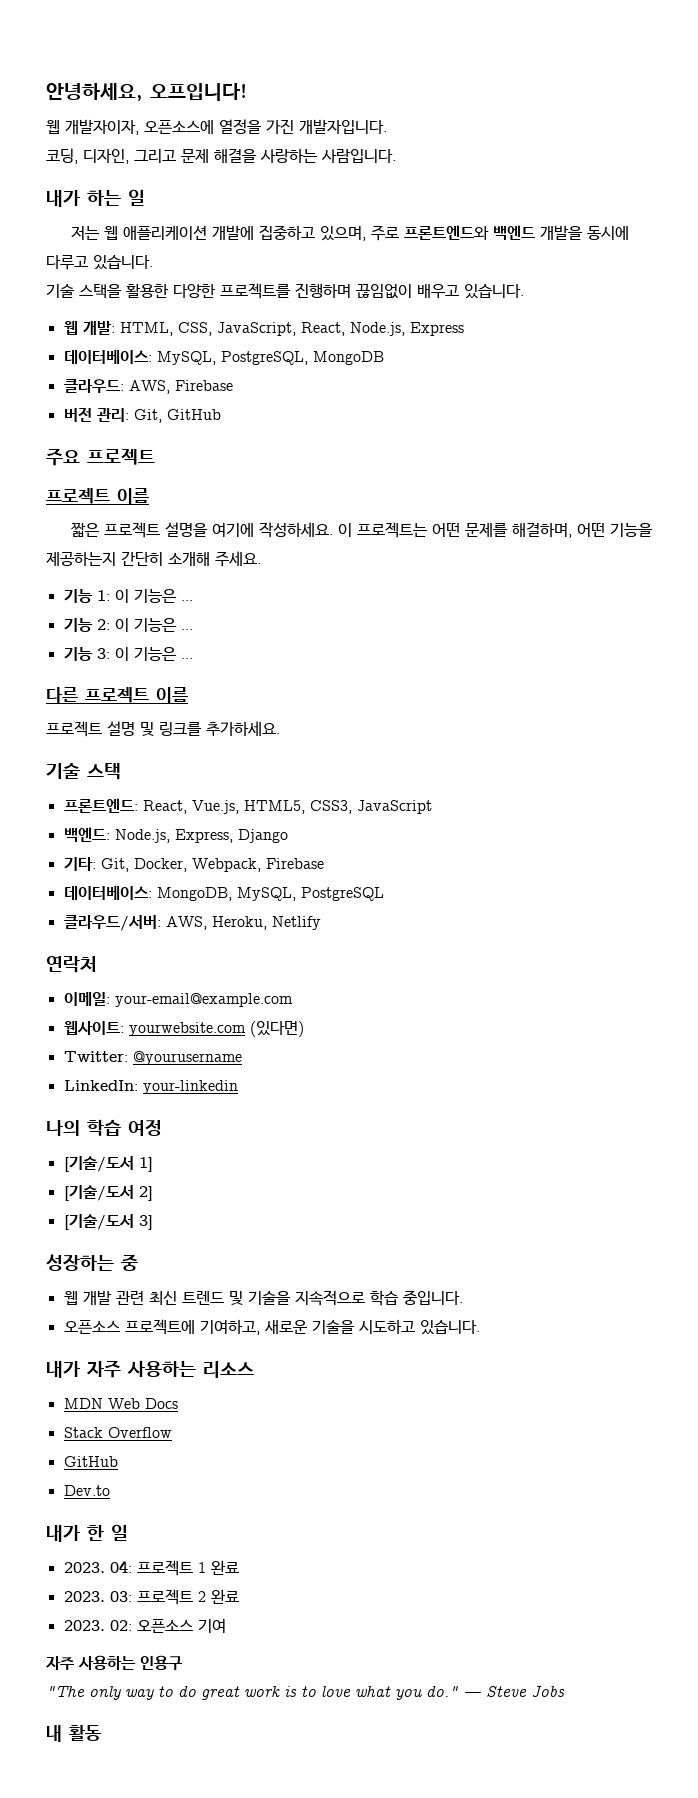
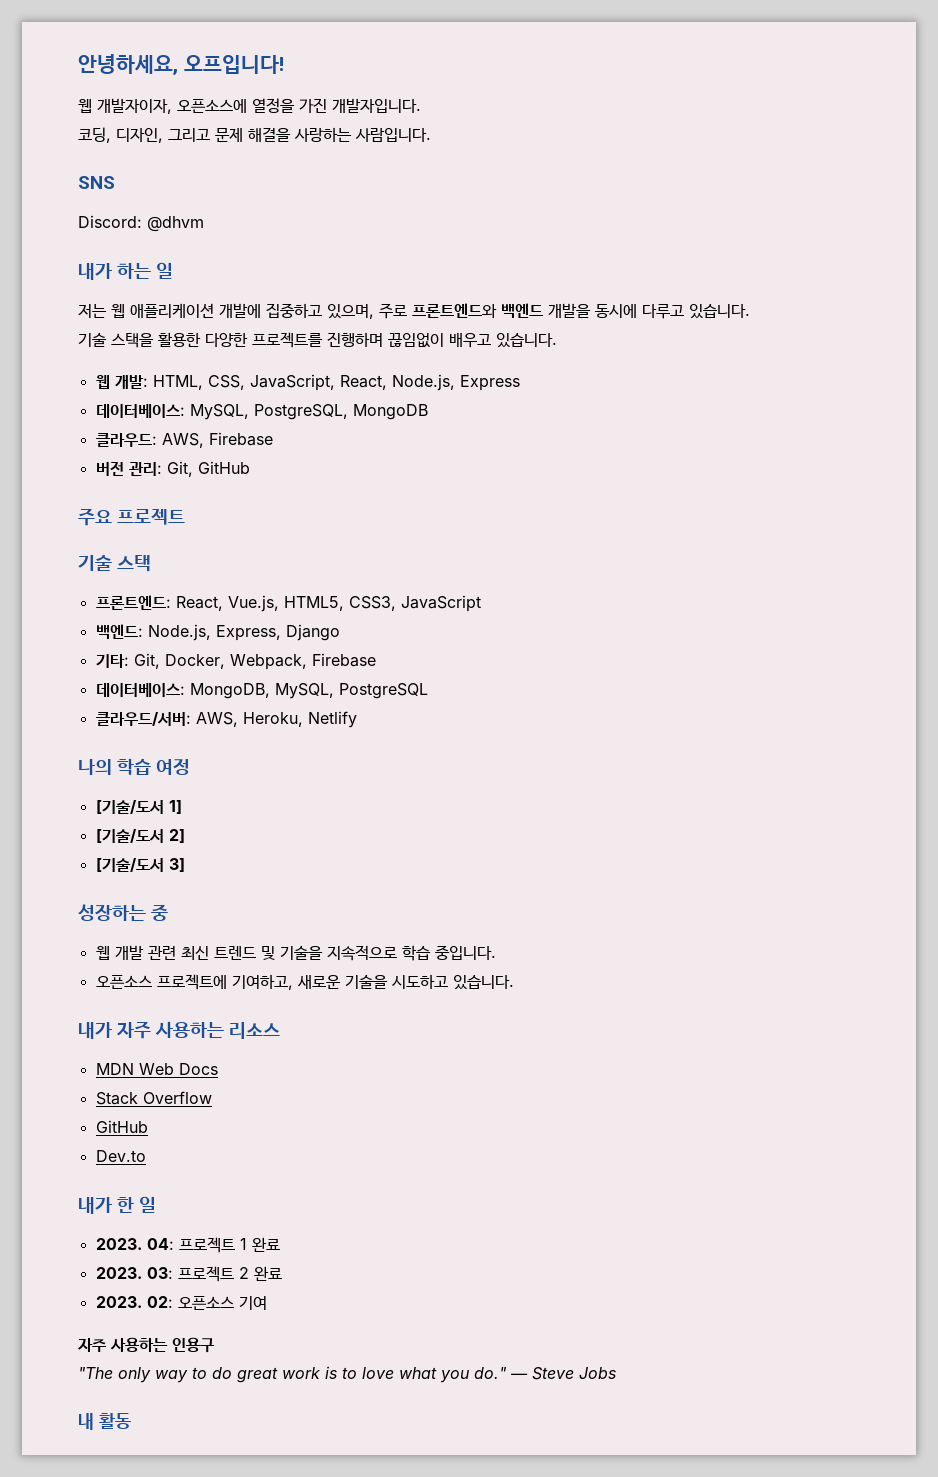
+ SNS
+ Discord: @dhvm
  주요 프로젝트
- 프로젝트 이름
- 짧은 프로젝트 설명을 여기에 작성하세요. 이 프로젝트는 어떤 문제를 해결하며, 어떤 기능을 제공하는지 간단히 소개해 주세요.
- 기능 1: 이 기능은 ...
- 기능 2: 이 기능은 ...
- 기능 3: 이 기능은 ...
- 다른 프로젝트 이름
- 프로젝트 설명 및 링크를 추가하세요.
- 연락처
- 이메일: your-email@example.com
- 웹사이트: yourwebsite.com (있다면)
- Twitter: @yourusername
- LinkedIn: your-linkedin

